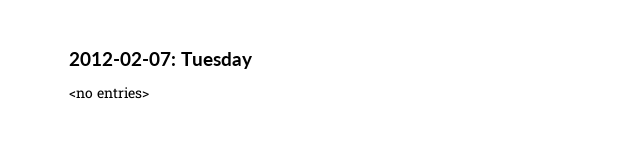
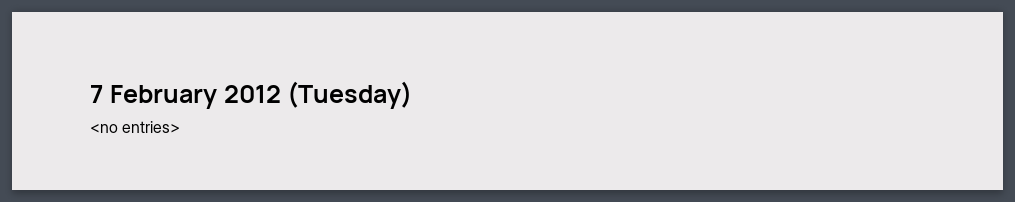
- 2012-02-07: Tuesday
+ 7 February 2012 (Tuesday)

